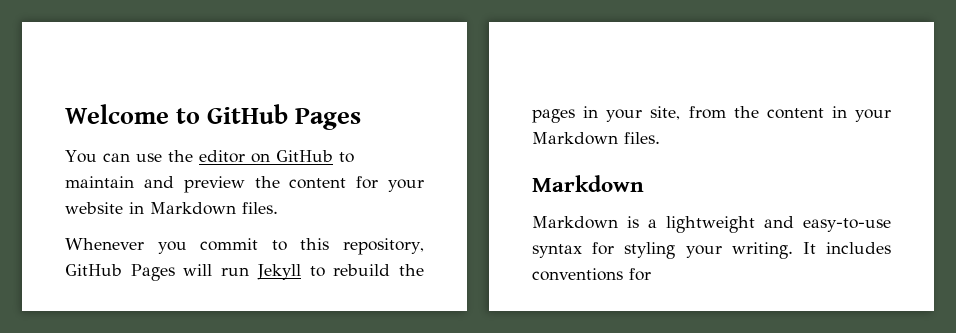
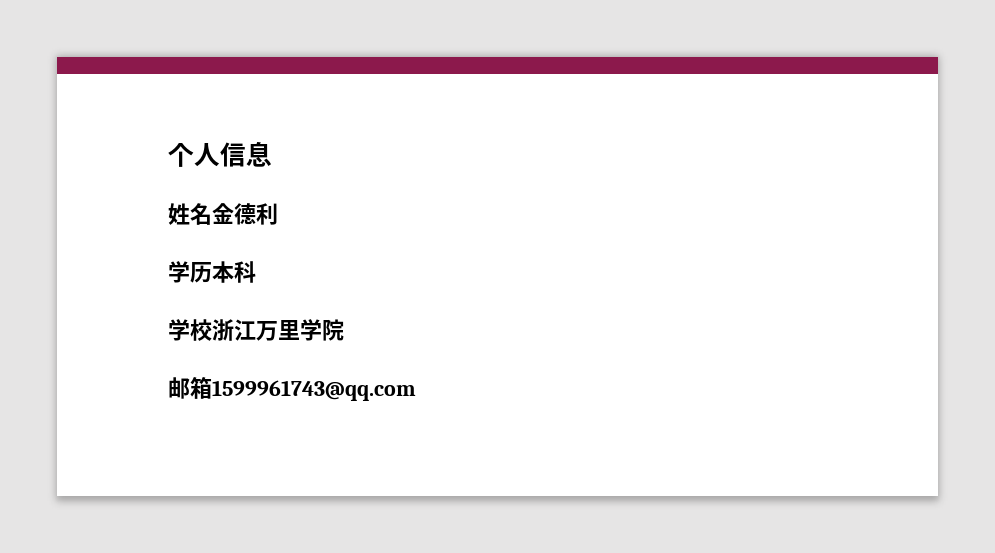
- Welcome to GitHub Pages
- You can use the editor on GitHub to maintain and preview the content for your website in Markdown files.
- Whenever you commit to this repository, GitHub Pages will run Jekyll to rebuild the pages in your site, from the content in your Markdown files.
- Markdown
- Markdown is a lightweight and easy-to-use syntax for styling your writing. It includes conventions for
+ 个人信息
+ 姓名金德利
+ 学历本科
+ 学校浙江万里学院
+ 邮箱1599961743@qq.com

